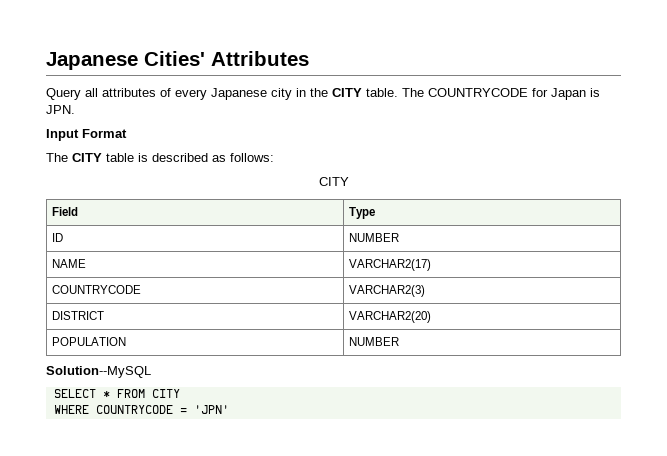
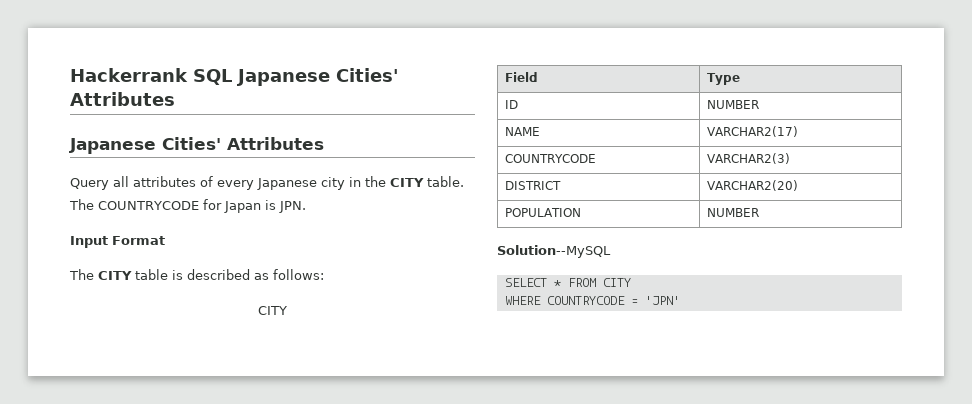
+ Hackerrank SQL Japanese Cities' Attributes

